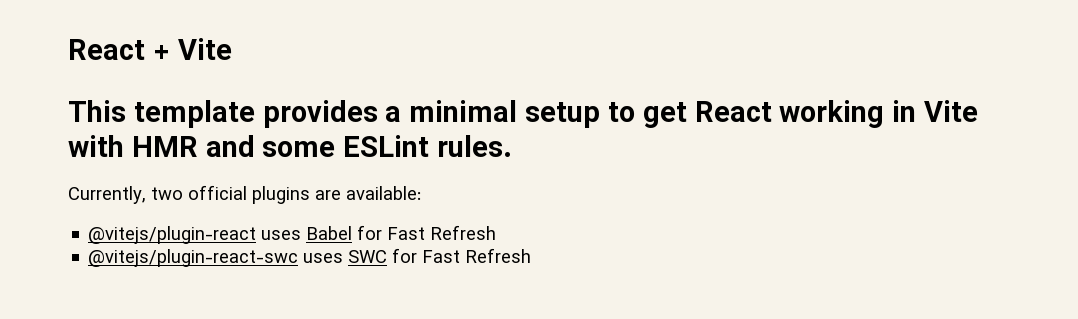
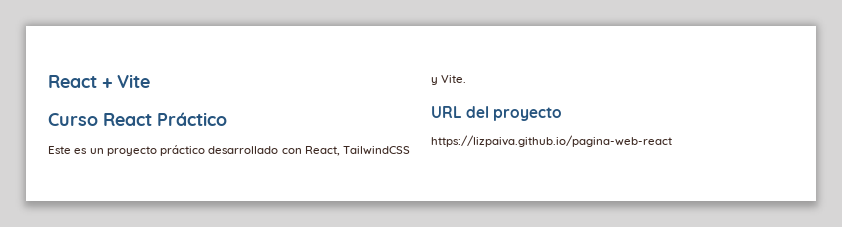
- This template provides a minimal setup to get React working in Vite with HMR and some ESLint rules.
- Currently, two official plugins are available:
- @vitejs/plugin-react uses Babel for Fast Refresh
- @vitejs/plugin-react-swc uses SWC for Fast Refresh
+ Curso React Práctico
+ Este es un proyecto práctico desarrollado con React, TailwindCSS y Vite.
+ URL del proyecto
+ https://lizpaiva.github.io/pagina-web-react

